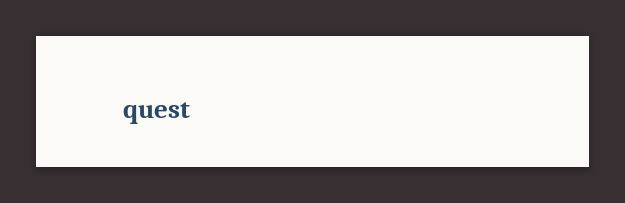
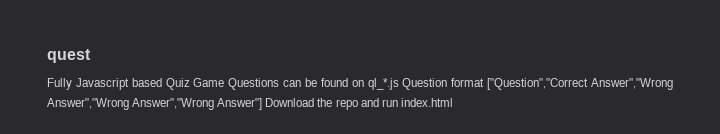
+ Fully Javascript based Quiz Game Questions can be found on ql_*.js Question format ["Question","Correct Answer","Wrong Answer","Wrong Answer","Wrong Answer"] Download the repo and run index.html

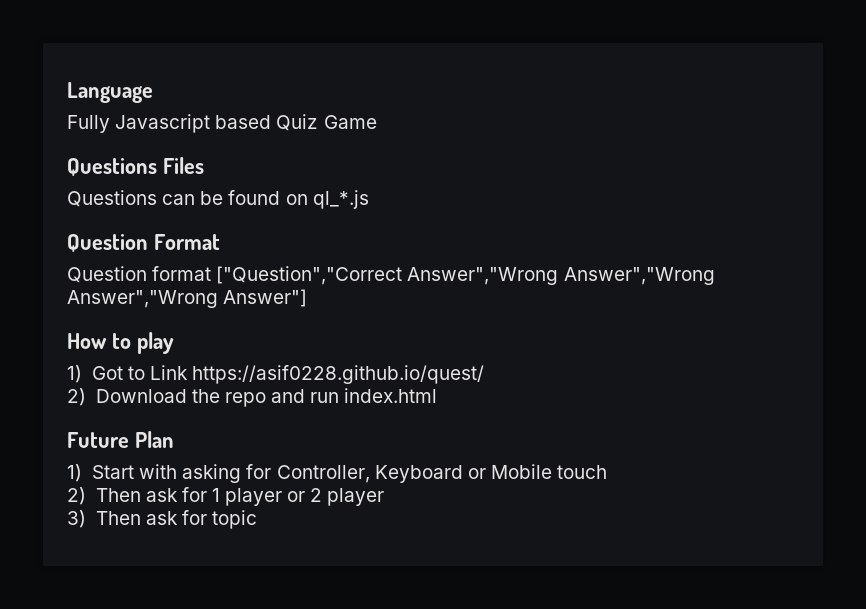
- quest
+ Language
- Fully Javascript based Quiz Game Questions can be found on ql_*.js Question format ["Question","Correct Answer","Wrong Answer","Wrong Answer","Wrong Answer"] Download the repo and run index.html
+ Fully Javascript based Quiz Game
+ Questions Files
+ Questions can be found on ql_*.js
+ Question Format
+ Question format ["Question","Correct Answer","Wrong Answer","Wrong Answer","Wrong Answer"]
+ How to play
+ 1) Got to Link https://asif0228.github.io/quest/
+ 2) Download the repo and run index.html
+ Future Plan
+ 1) Start with asking for Controller, Keyboard or Mobile touch
+ 2) Then ask for 1 player or 2 player
+ 3) Then ask for topic

